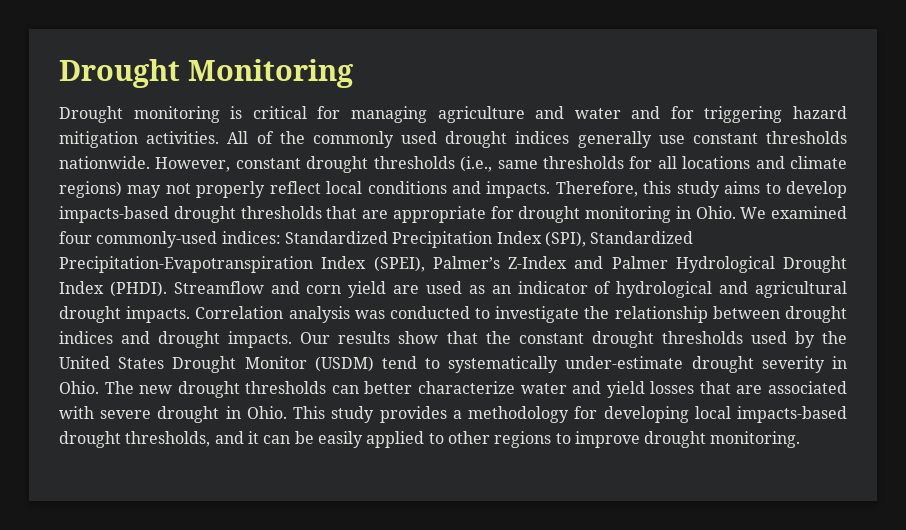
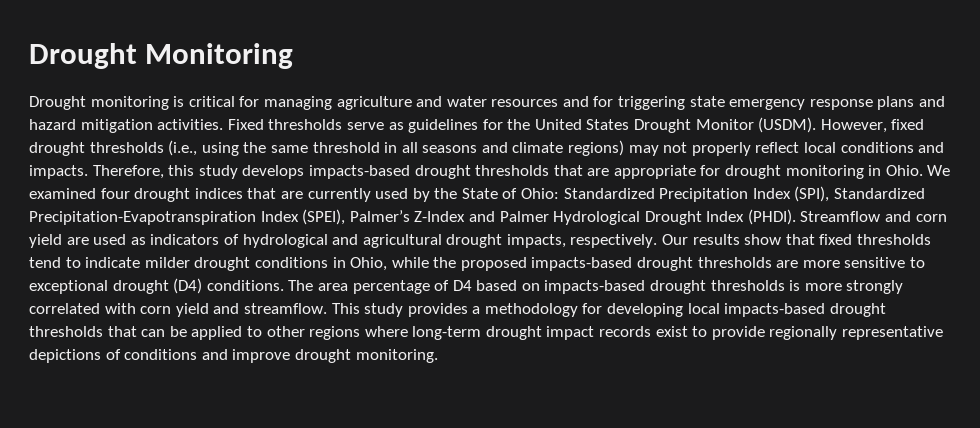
- Drought monitoring is critical for managing agriculture and water and for triggering hazard mitigation activities. All of the commonly used drought indices generally use constant thresholds nationwide. However, constant drought thresholds (i.e., same thresholds for all locations and climate regions) may not properly reflect local conditions and impacts.
+ Drought monitoring is critical for managing agriculture and water resources and for triggering state emergency response plans and hazard mitigation activities. Fixed thresholds serve as guidelines for the United States Drought Monitor (USDM). However, fixed drought thresholds (i.e., using the same threshold in all seasons and climate regions) may not properly reflect local conditions and impacts.
- Therefore, this study aims to develop impacts-based drought thresholds that are appropriate for drought monitoring in Ohio.
+ Therefore, this study develops impacts-based drought thresholds that are appropriate for drought monitoring in Ohio.
- We examined four commonly-used indices: Standardized Precipitation Index (SPI), Standardized Precipitation-Evapotranspiration Index (SPEI), Palmer’s Z-Index and Palmer Hydrological Drought Index (PHDI).
+ We examined four drought indices that are currently used by the State of Ohio: Standardized Precipitation Index (SPI), Standardized Precipitation-Evapotranspiration Index (SPEI), Palmer’s Z-Index and Palmer Hydrological Drought Index (PHDI).
- Streamflow and corn yield are used as an indicator of hydrological and agricultural drought impacts. Correlation analysis was conducted to investigate the relationship between drought indices and drought impacts. Our results show that the constant drought thresholds used by the United States Drought Monitor (USDM) tend to systematically under-estimate drought severity in Ohio. The new drought thresholds can better characterize water and yield losses that are associated with severe drought in Ohio.
+ Streamflow and corn yield are used as indicators of hydrological and agricultural drought impacts, respectively. Our results show that fixed thresholds tend to indicate milder drought conditions in Ohio, while the proposed impacts-based drought thresholds are more sensitive to exceptional drought (D4) conditions. The area percentage of D4 based on impacts-based drought thresholds is more strongly correlated with corn yield and streamflow.
- This study provides a methodology for developing local impacts-based drought thresholds, and it can be easily applied to other regions to improve drought monitoring.
+ This study provides a methodology for developing local impacts-based drought thresholds that can be applied to other regions where long-term drought impact records exist to provide regionally representative depictions of conditions and improve drought monitoring.

